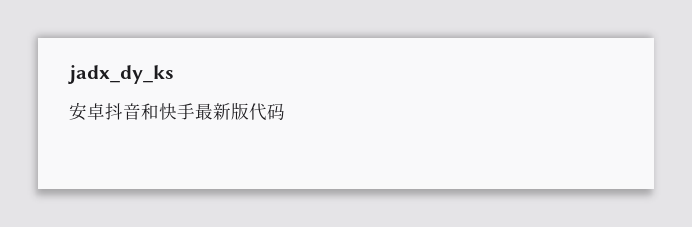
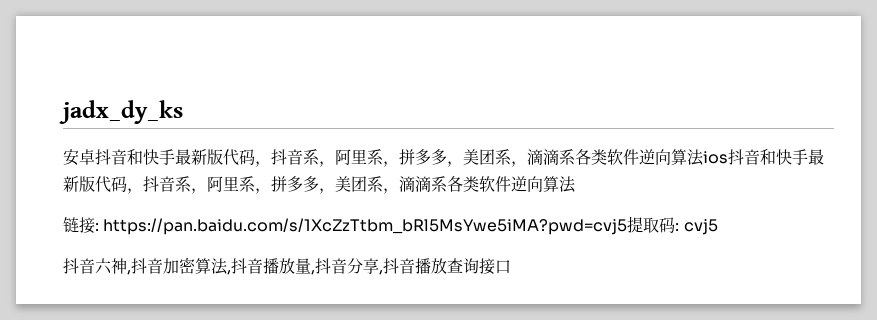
- 安卓抖音和快手最新版代码
+ 安卓抖音和快手最新版代码，抖音系，阿里系，拼多多，美团系，滴滴系各类软件逆向算法ios抖音和快手最新版代码，抖音系，阿里系，拼多多，美团系，滴滴系各类软件逆向算法
+ 链接: https://pan.baidu.com/s/1XcZzTtbm_bRl5MsYwe5iMA?pwd=cvj5提取码: cvj5
+ 抖音六神,抖音加密算法,抖音播放量,抖音分享,抖音播放查询接口

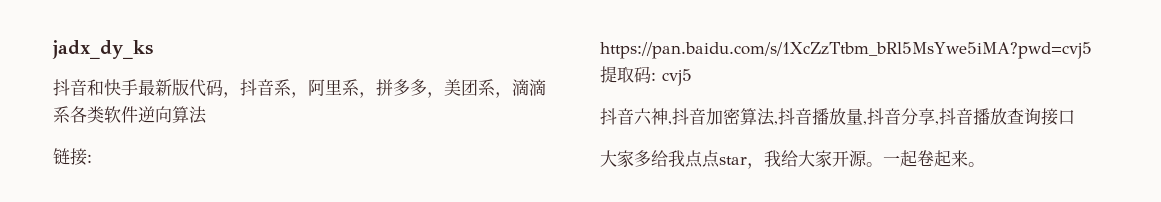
- 安卓抖音和快手最新版代码，抖音系，阿里系，拼多多，美团系，滴滴系各类软件逆向算法ios抖音和快手最新版代码，抖音系，阿里系，拼多多，美团系，滴滴系各类软件逆向算法
+ 抖音和快手最新版代码，抖音系，阿里系，拼多多，美团系，滴滴系各类软件逆向算法
+ 大家多给我点点star，我给大家开源。一起卷起来。

